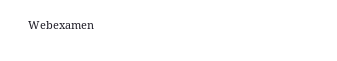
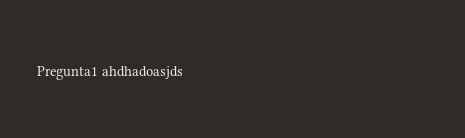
- Webexamen
+ Pregunta1 ahdhadoasjds

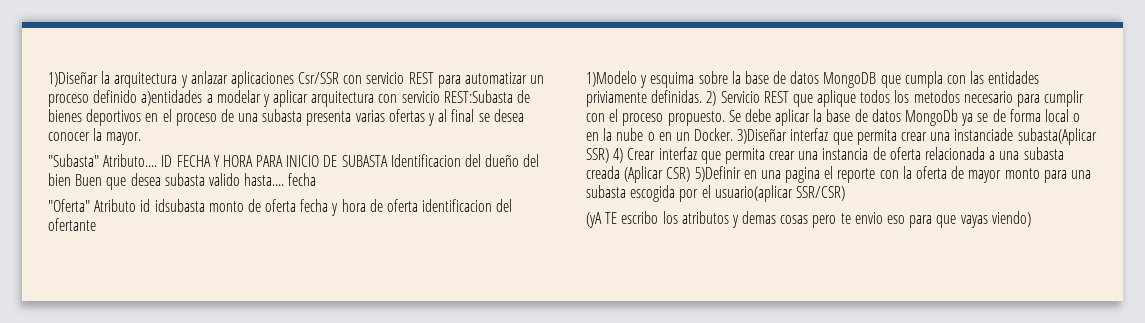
- Pregunta1 ahdhadoasjds
+ 1)Diseñar la arquitectura y anlazar aplicaciones Csr/SSR con servicio REST para automatizar un proceso definido a)entidades a modelar y aplicar arquitectura con servicio REST:Subasta de bienes deportivos en el proceso de una subasta presenta varias ofertas y al final se desea conocer la mayor.
+ "Subasta" Atributo.... ID FECHA Y HORA PARA INICIO DE SUBASTA Identificacion del dueño del bien Buen que desea subasta valido hasta.... fecha
+ "Oferta" Atributo id idsubasta monto de oferta fecha y hora de oferta identificacion del ofertante
+ 1)Modelo y esquima sobre la base de datos MongoDB que cumpla con las entidades priviamente definidas. 2) Servicio REST que aplique todos los metodos necesario para cumplir con el proceso propuesto. Se debe aplicar la base de datos MongoDb ya se de forma local o en la nube o en un Docker. 3)Diseñar interfaz que permita crear una instanciade subasta(Aplicar SSR) 4) Crear interfaz que permita crear una instancia de oferta relacionada a una subasta creada (Aplicar CSR) 5)Definir en una pagina el reporte con la oferta de mayor monto para una subasta escogida por el usuario(aplicar SSR/CSR)
+ (yA TE escribo los atributos y demas cosas pero te envio eso para que vayas viendo)

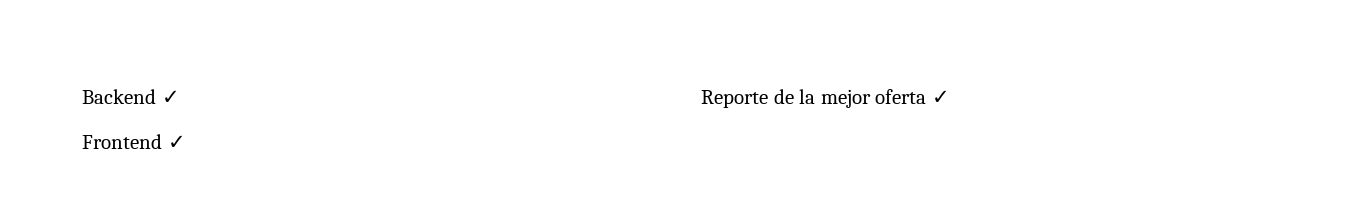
- 1)Diseñar la arquitectura y anlazar aplicaciones Csr/SSR con servicio REST para automatizar un proceso definido a)entidades a modelar y aplicar arquitectura con servicio REST:Subasta de bienes deportivos en el proceso de una subasta presenta varias ofertas y al final se desea conocer la mayor.
- "Subasta" Atributo.... ID FECHA Y HORA PARA INICIO DE SUBASTA Identificacion del dueño del bien Buen que desea subasta valido hasta.... fecha
- "Oferta" Atributo id idsubasta monto de oferta fecha y hora de oferta identificacion del ofertante
- 1)Modelo y esquima sobre la base de datos MongoDB que cumpla con las entidades priviamente definidas. 2) Servicio REST que aplique todos los metodos necesario para cumplir con el proceso propuesto. Se debe aplicar la base de datos MongoDb ya se de forma local o en la nube o en un Docker. 3)Diseñar interfaz que permita crear una instanciade subasta(Aplicar SSR) 4) Crear interfaz que permita crear una instancia de oferta relacionada a una subasta creada (Aplicar CSR) 5)Definir en una pagina el reporte con la oferta de mayor monto para una subasta escogida por el usuario(aplicar SSR/CSR)
- (yA TE escribo los atributos y demas cosas pero te envio eso para que vayas viendo)
+ Backend ✓
+ Frontend ✓
+ Reporte de la mejor oferta ✓

